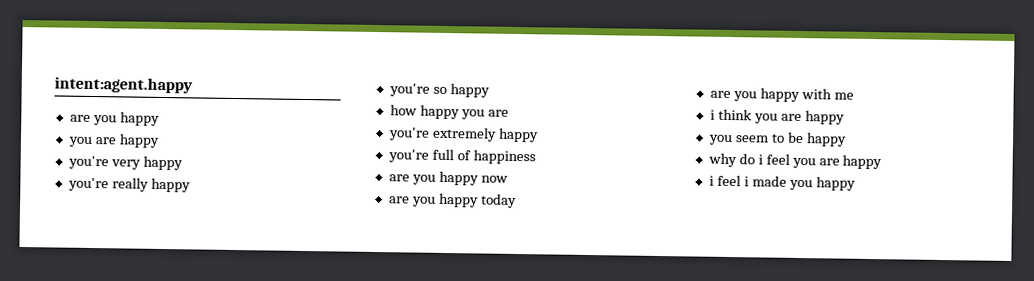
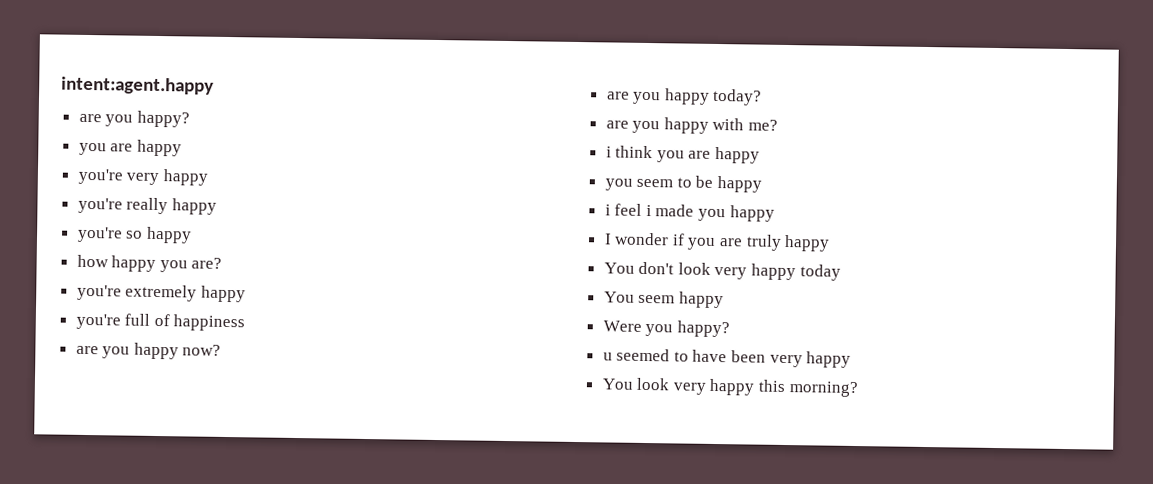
  intent:agent.happy
- are you happy
+ are you happy?
- how happy you are
+ how happy you are?
- are you happy now
- are you happy today
+ are you happy now?
+ are you happy today?
- are you happy with me
+ are you happy with me?
- why do i feel you are happy
+ I wonder if you are truly happy
+ You don't look very happy today
+ You seem happy
+ Were you happy?
+ u seemed to have been very happy
+ You look very happy this morning?

